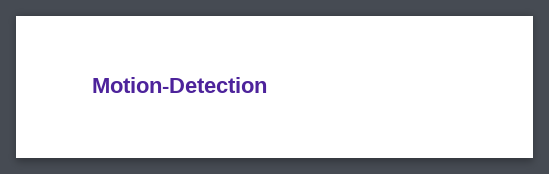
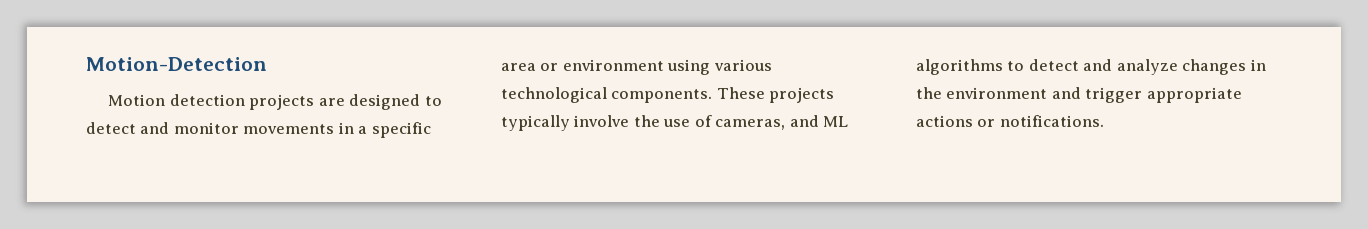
+ Motion detection projects are designed to detect and monitor movements in a specific area or environment using various technological components. These projects typically involve the use of cameras, and ML algorithms to detect and analyze changes in the environment and trigger appropriate actions or notifications.

